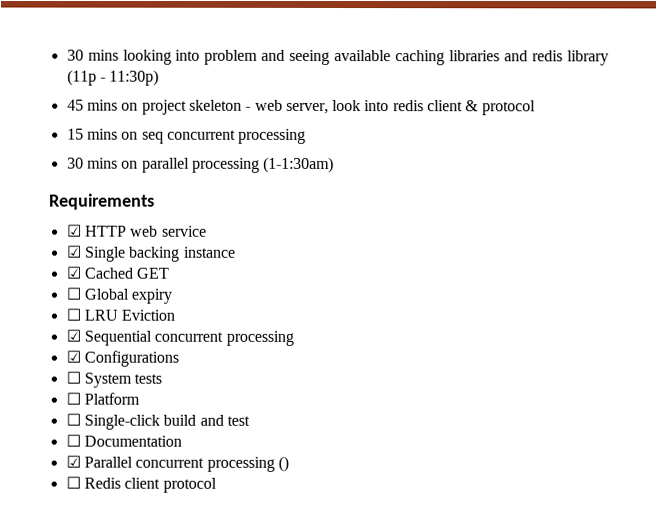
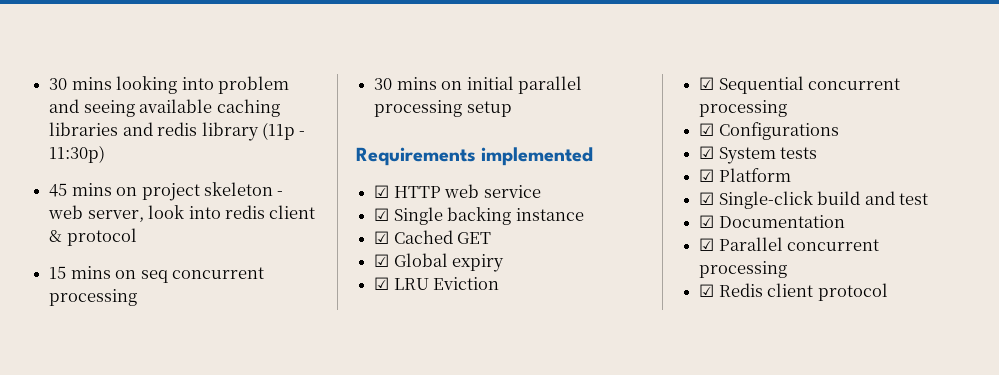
- 30 mins on parallel processing (1-1:30am)
+ 30 mins on initial parallel processing setup
- Requirements
+ Requirements implemented
- ☐ Global expiry
+ ☑ Global expiry
- ☐ LRU Eviction
+ ☑ LRU Eviction
- ☐ System tests
+ ☑ System tests
- ☐ Platform
+ ☑ Platform
- ☐ Single-click build and test
+ ☑ Single-click build and test
- ☐ Documentation
+ ☑ Documentation
- ☑ Parallel concurrent processing ()
- ☐ Redis client protocol
+ ☑ Parallel concurrent processing
+ ☑ Redis client protocol

